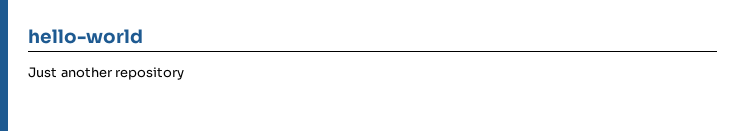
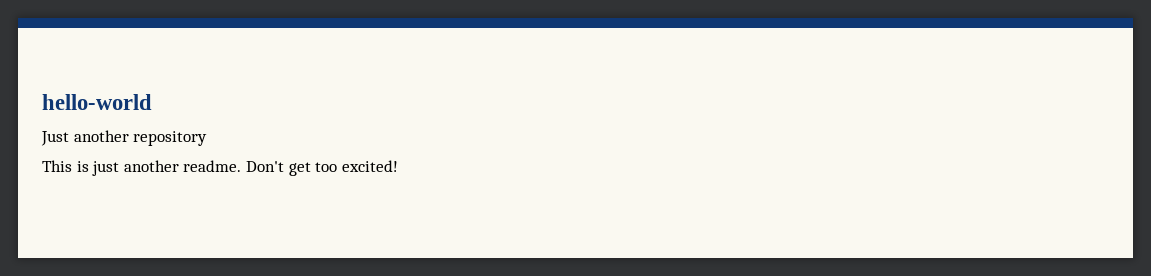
+ This is just another readme. Don't get too excited!

